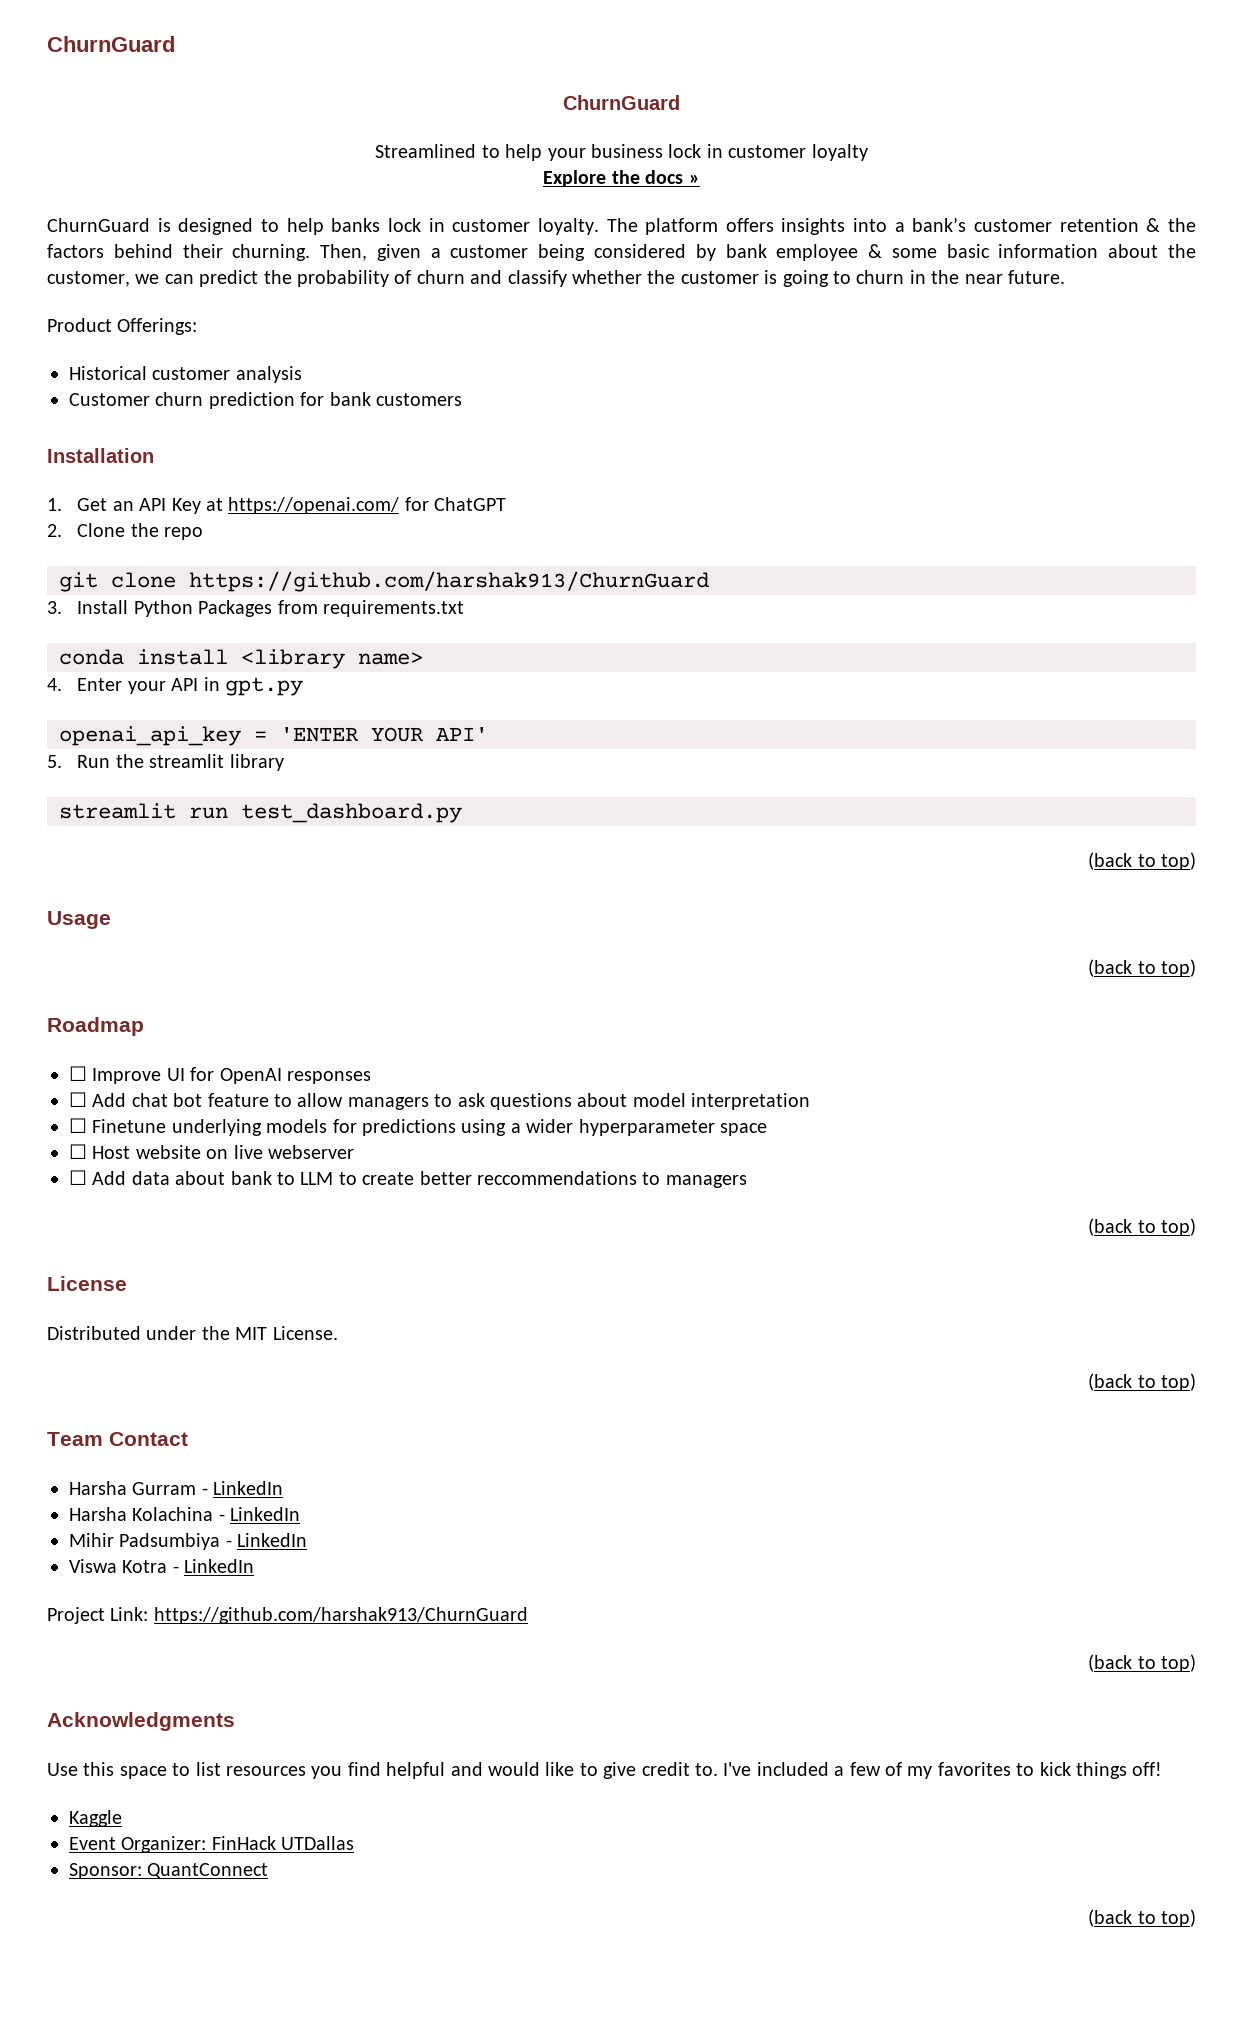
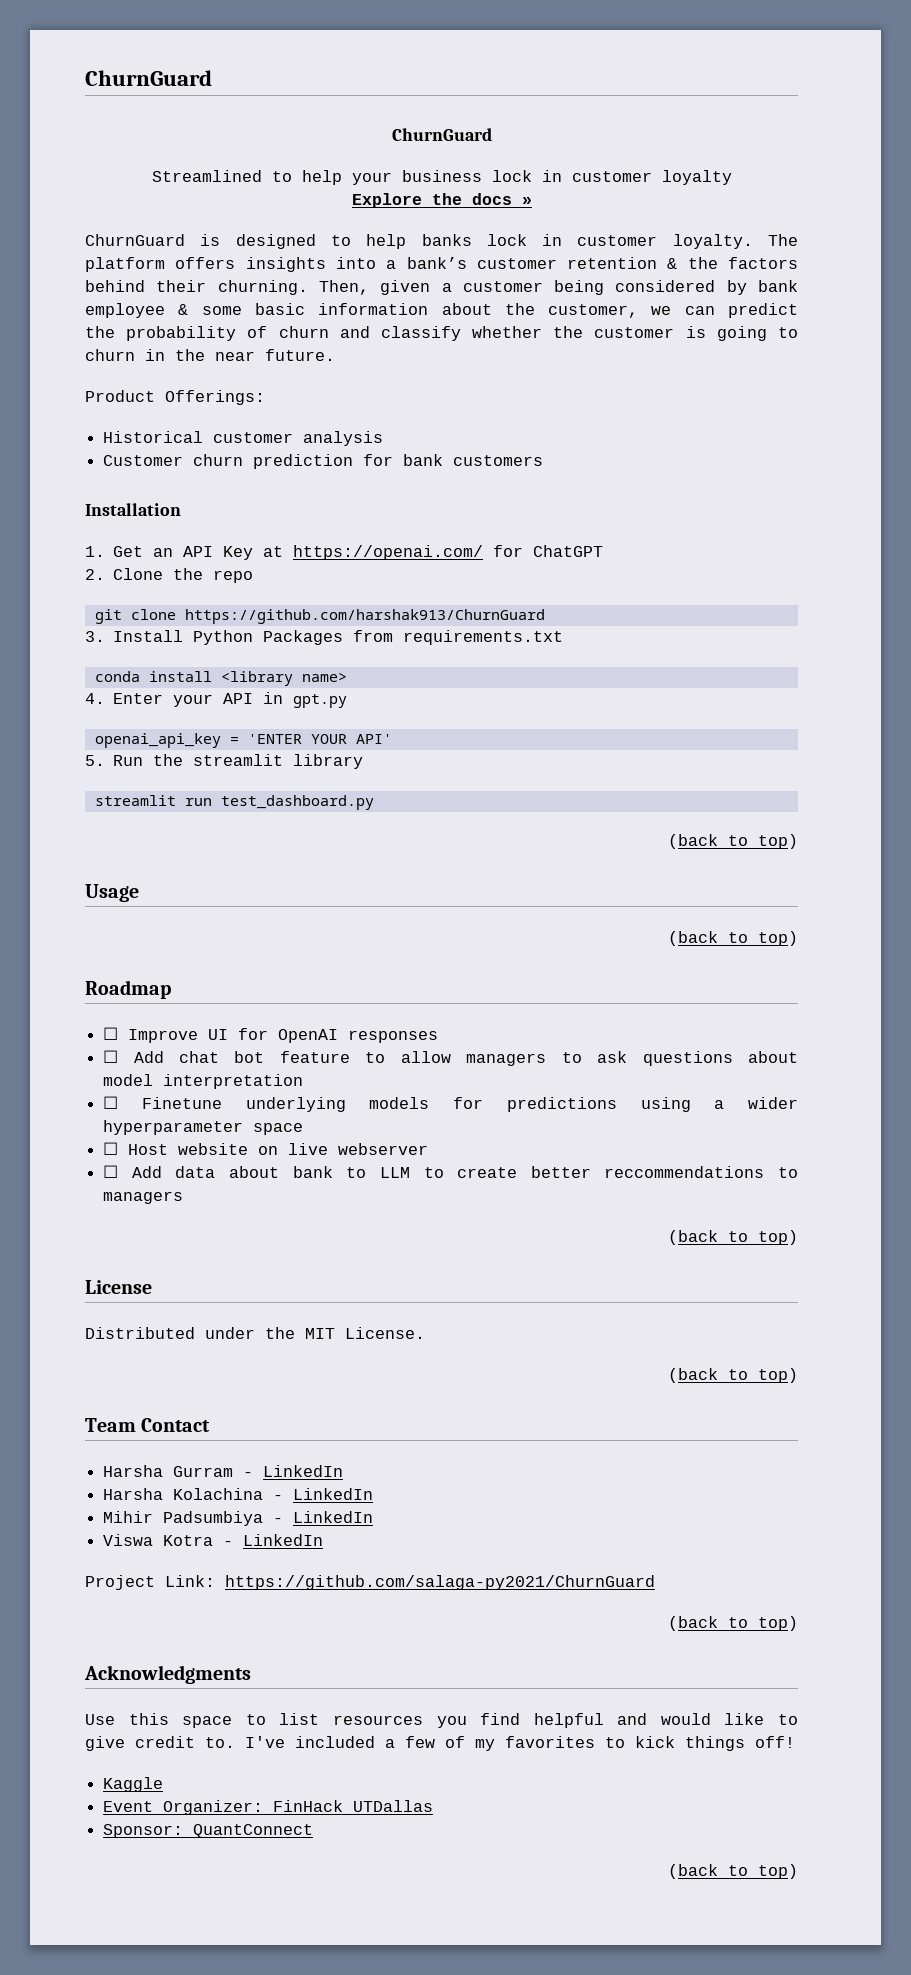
- Project Link: https://github.com/harshak913/ChurnGuard
+ Project Link: https://github.com/salaga-py2021/ChurnGuard

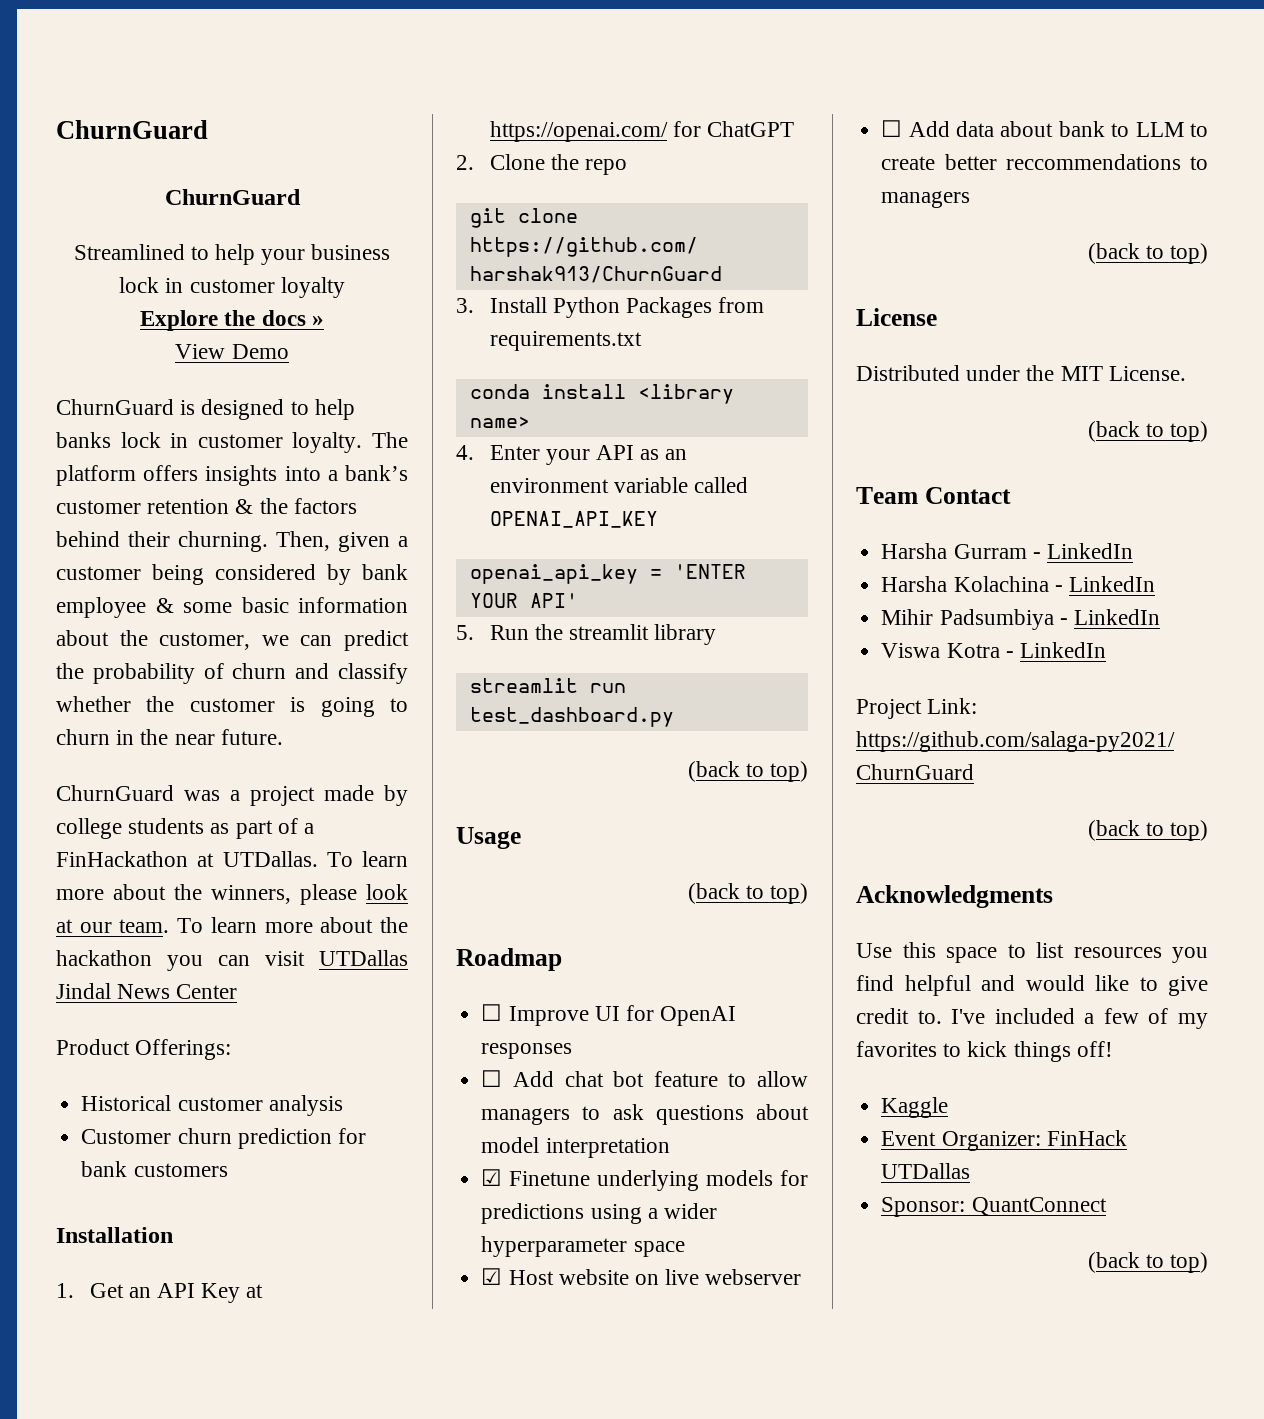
+ View Demo
+ ChurnGuard was a project made by college students as part of a FinHackathon at UTDallas. To learn more about the winners, please look at our team. To learn more about the hackathon you can visit UTDallas Jindal News Center
- 4. Enter your API in gpt.py
+ 4. Enter your API as an environment variable called OPENAI_API_KEY
- ☐ Finetune underlying models for predictions using a wider hyperparameter space
+ ☑ Finetune underlying models for predictions using a wider hyperparameter space
- ☐ Host website on live webserver
+ ☑ Host website on live webserver

